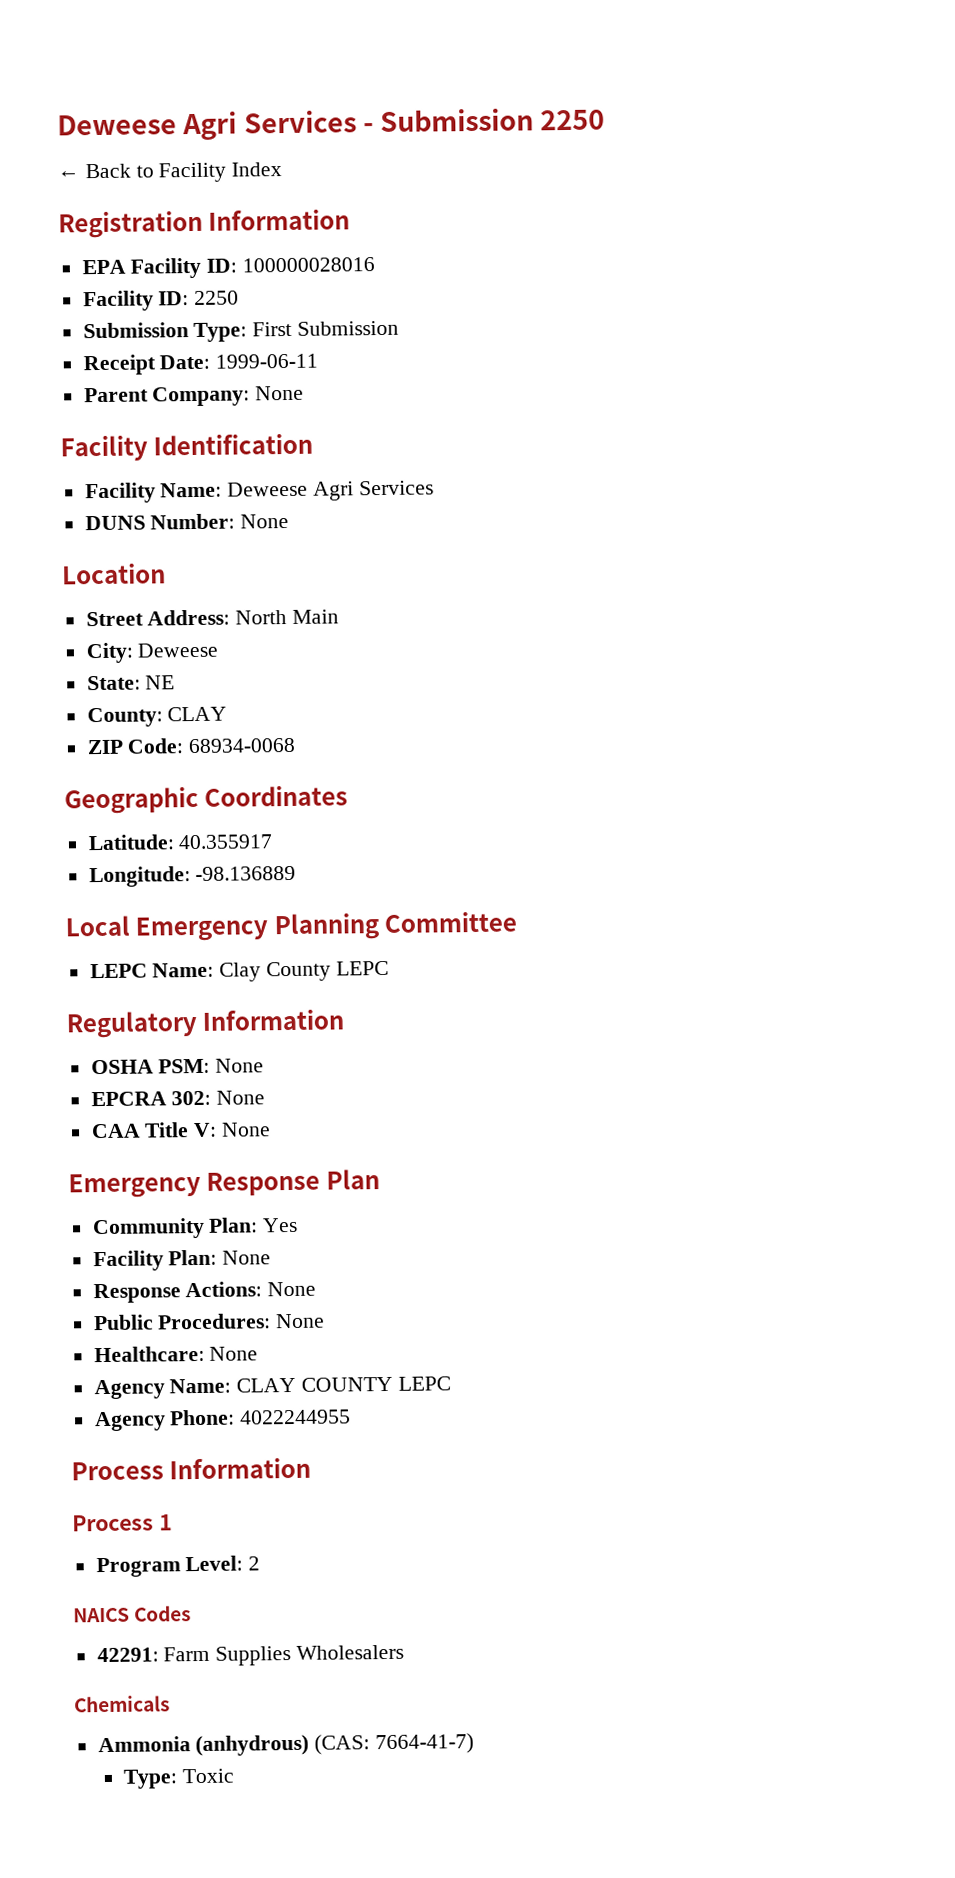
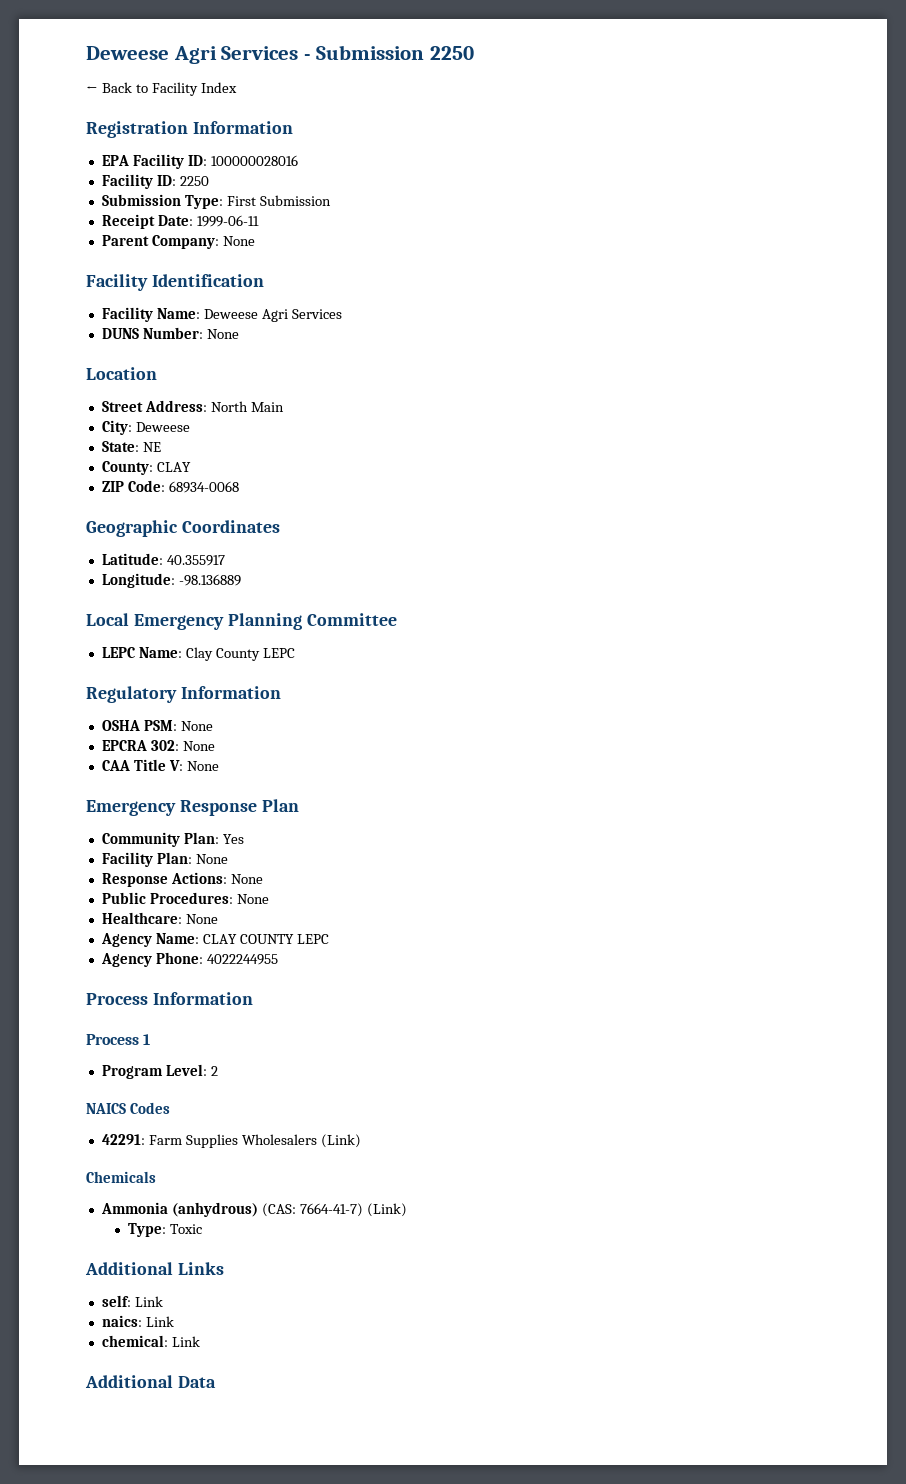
- 42291: Farm Supplies Wholesalers
+ 42291: Farm Supplies Wholesalers (Link)
- Ammonia (anhydrous) (CAS: 7664-41-7)
+ Ammonia (anhydrous) (CAS: 7664-41-7) (Link)
+ Additional Links
+ self: Link
+ naics: Link
+ chemical: Link
+ Additional Data

